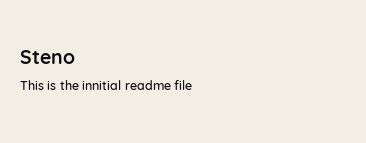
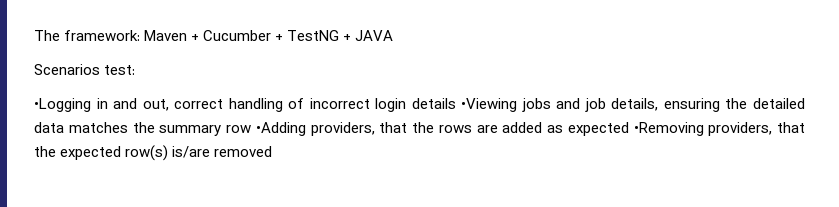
- Steno
- This is the innitial readme file
+ The framework: Maven + Cucumber + TestNG + JAVA
+ Scenarios test:
+ •Logging in and out, correct handling of incorrect login details •Viewing jobs and job details, ensuring the detailed data matches the summary row •Adding providers, that the rows are added as expected •Removing providers, that the expected row(s) is/are removed

